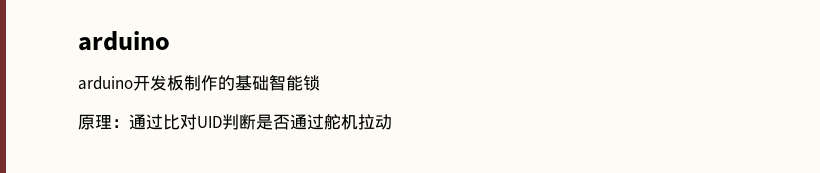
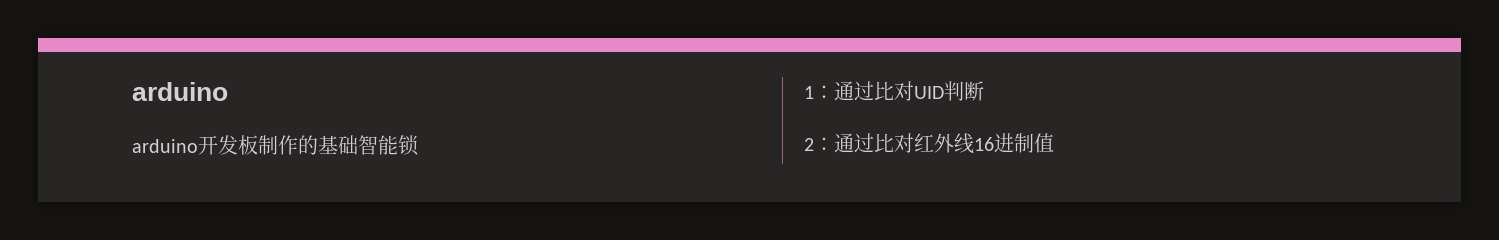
- 原理：通过比对UID判断是否通过舵机拉动
+ 1：通过比对UID判断
+ 2：通过比对红外线16进制值

